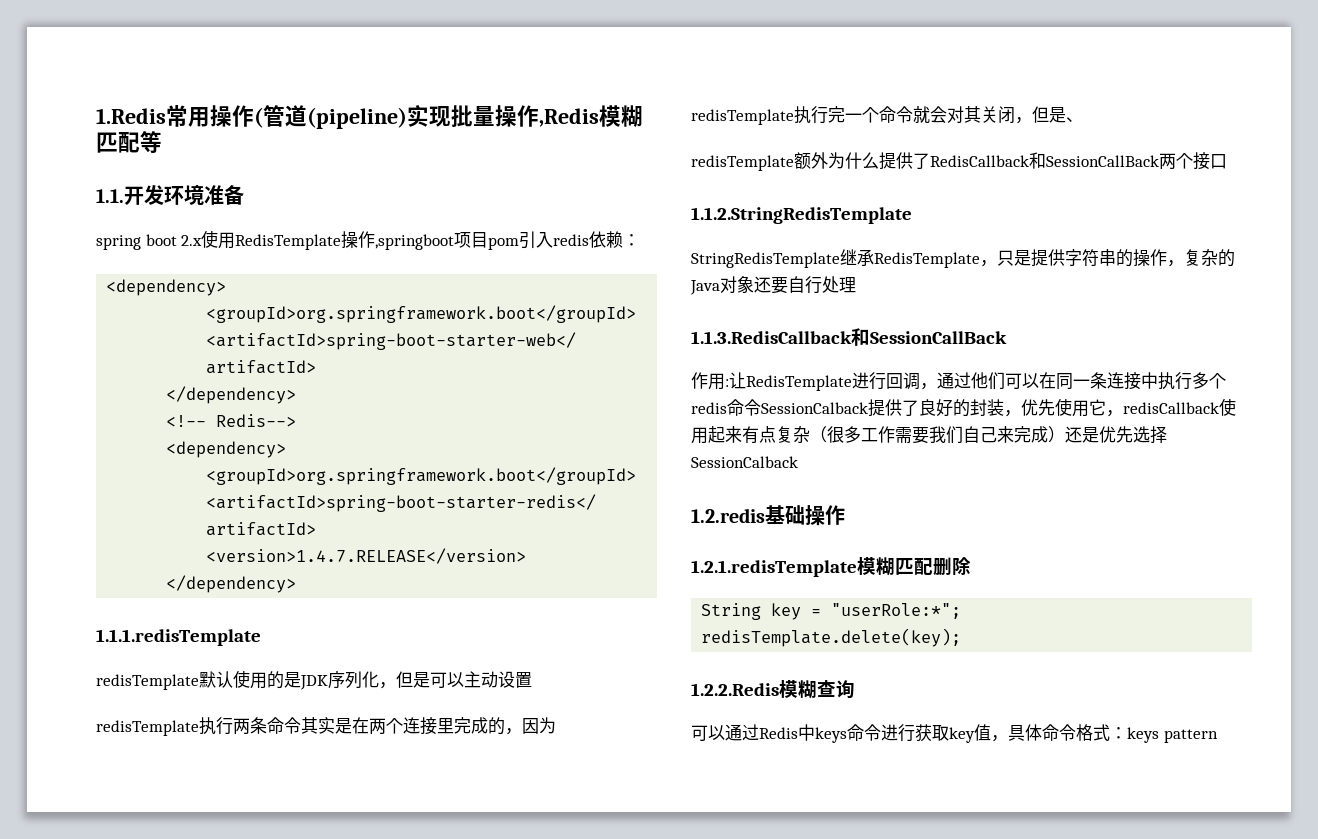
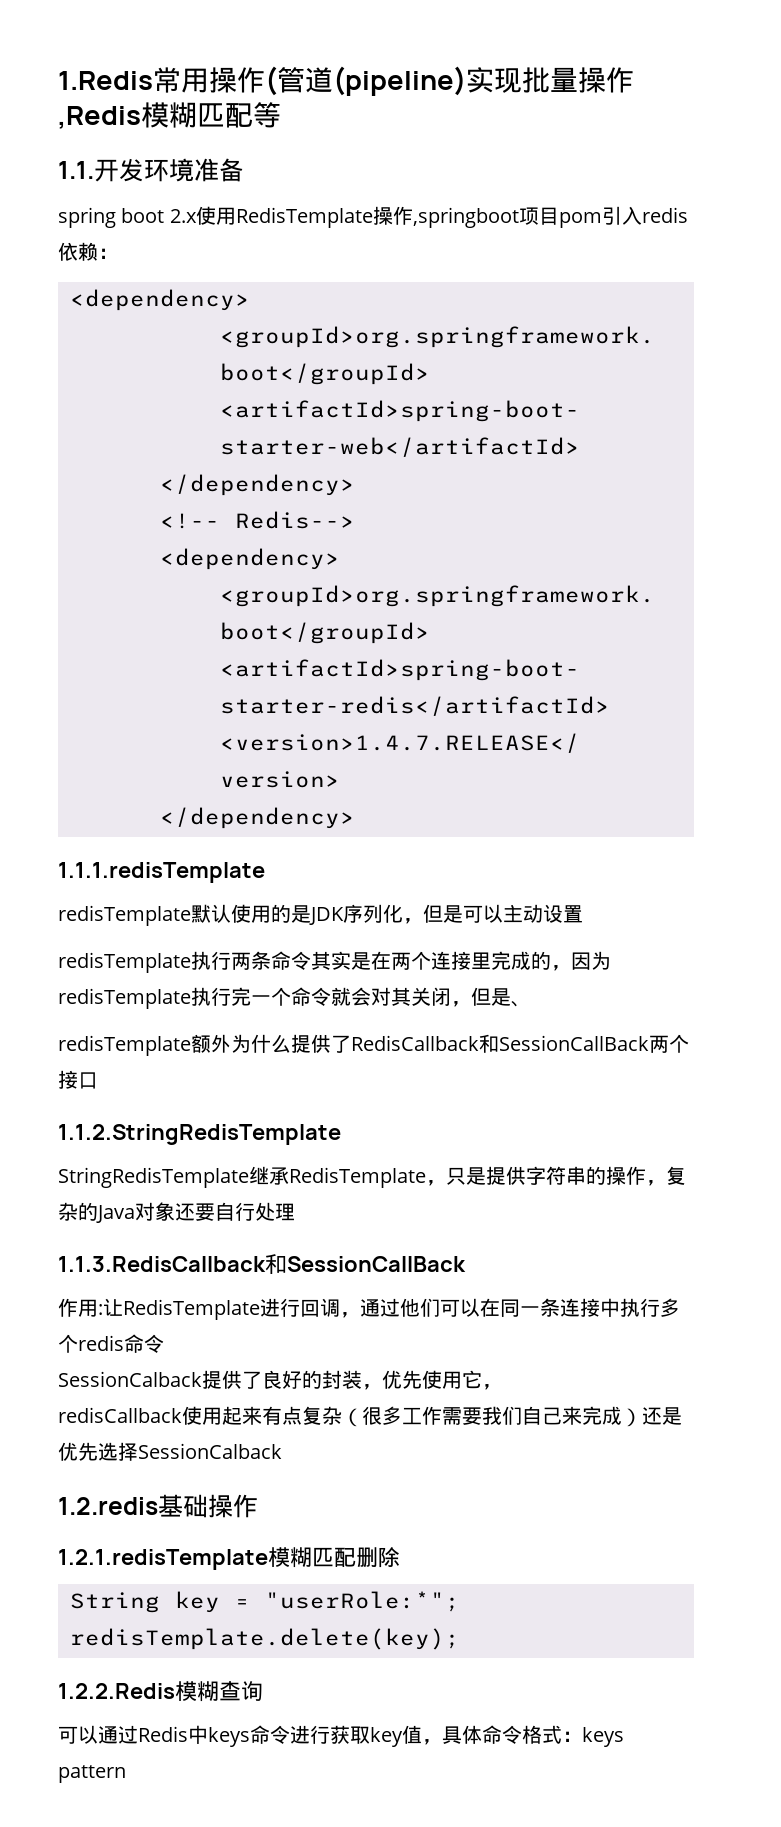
- 作用:让RedisTemplate进行回调，通过他们可以在同一条连接中执行多个redis命令SessionCalback提供了良好的封装，优先使用它，redisCallback使用起来有点复杂（很多工作需要我们自己来完成）还是优先选择SessionCalback
+ 作用:让RedisTemplate进行回调，通过他们可以在同一条连接中执行多个redis命令
+ SessionCalback提供了良好的封装，优先使用它，
+ redisCallback使用起来有点复杂（很多工作需要我们自己来完成）还是优先选择SessionCalback

